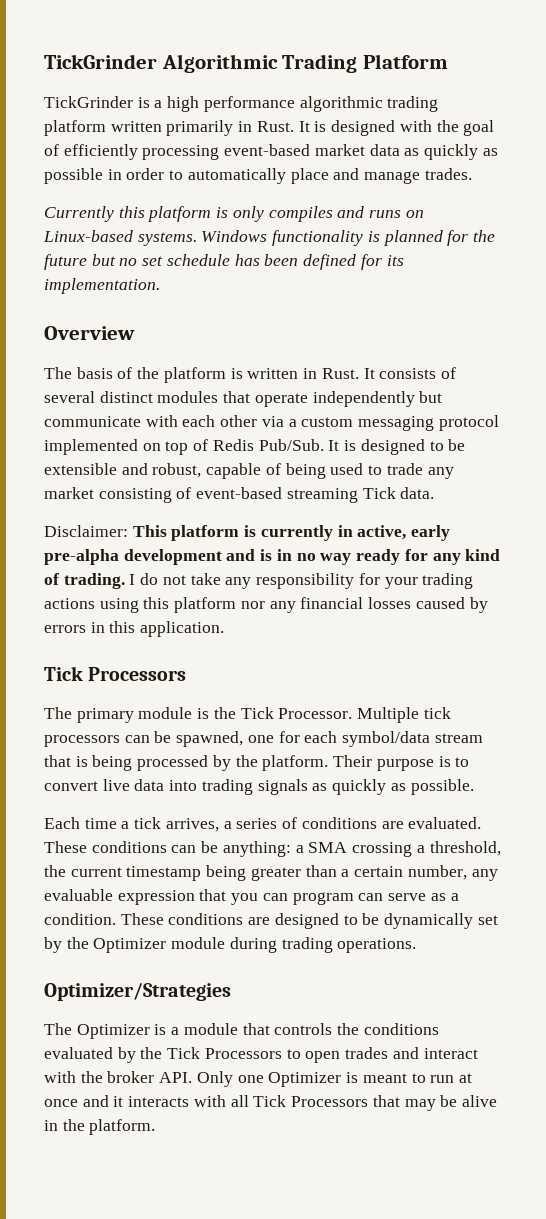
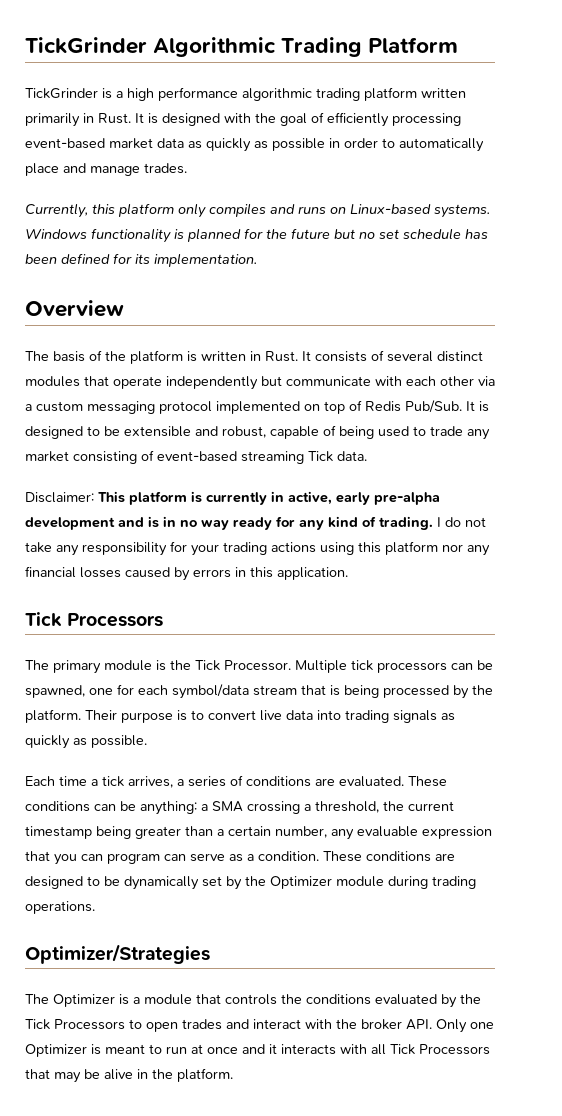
- Currently this platform is only compiles and runs on Linux-based systems.
+ Currently, this platform only compiles and runs on Linux-based systems.

